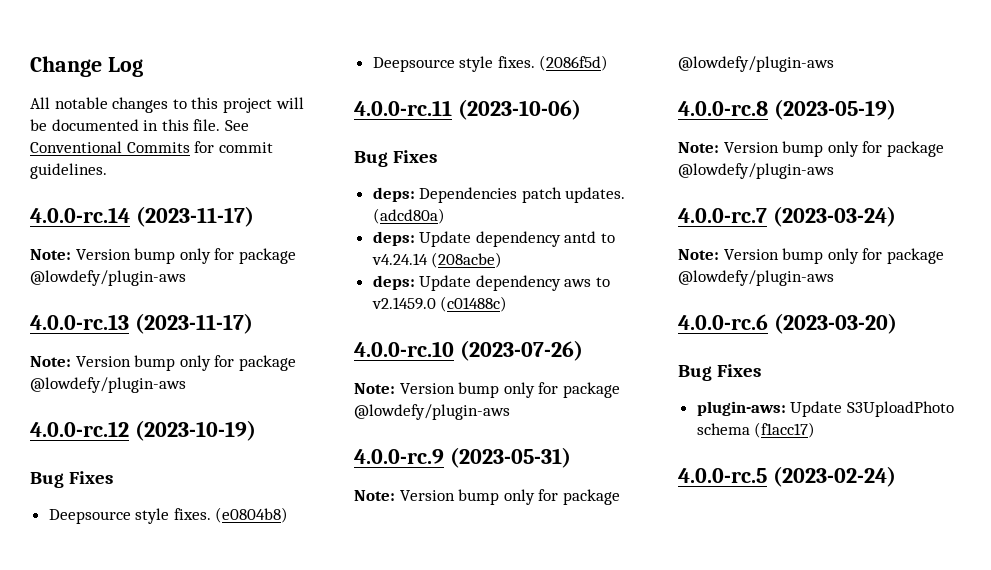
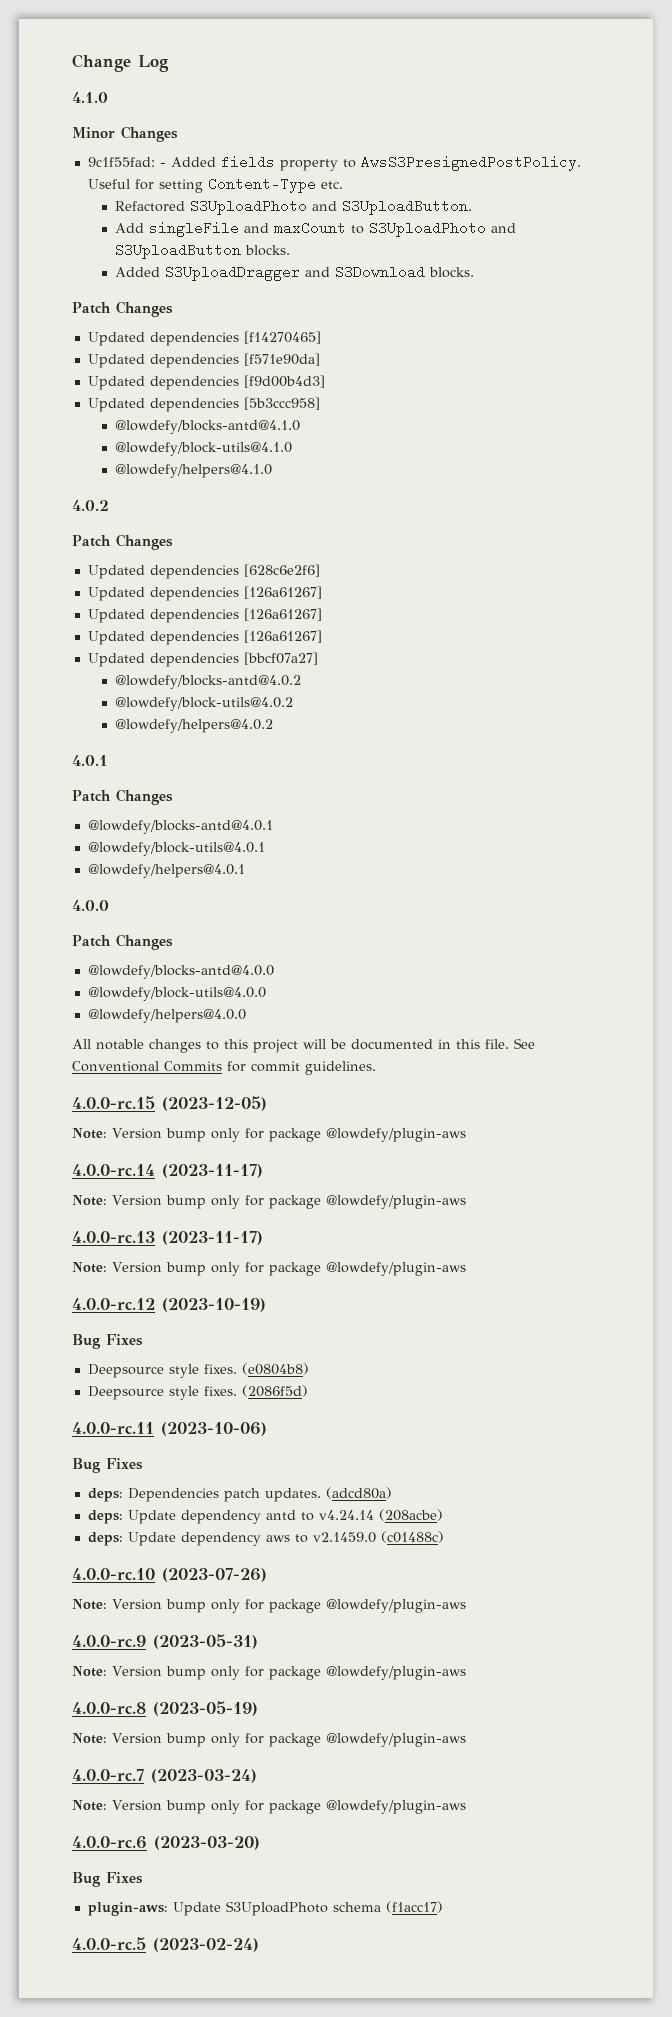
+ 4.1.0
+ Minor Changes
+ 9c1f55fad: - Added fields property to AwsS3PresignedPostPolicy. Useful for setting Content-Type etc.
+ Refactored S3UploadPhoto and S3UploadButton.
+ Add singleFile and maxCount to S3UploadPhoto and S3UploadButton blocks.
+ Added S3UploadDragger and S3Download blocks.
+ Patch Changes
+ Updated dependencies [f14270465]
+ Updated dependencies [f571e90da]
+ Updated dependencies [f9d00b4d3]
+ Updated dependencies [5b3ccc958]
+ @lowdefy/blocks-antd@4.1.0
+ @lowdefy/block-utils@4.1.0
+ @lowdefy/helpers@4.1.0
+ 4.0.2
+ Patch Changes
+ Updated dependencies [628c6e2f6]
+ Updated dependencies [126a61267]
+ Updated dependencies [126a61267]
+ Updated dependencies [126a61267]
+ Updated dependencies [bbcf07a27]
+ @lowdefy/blocks-antd@4.0.2
+ @lowdefy/block-utils@4.0.2
+ @lowdefy/helpers@4.0.2
+ 4.0.1
+ Patch Changes
+ @lowdefy/blocks-antd@4.0.1
+ @lowdefy/block-utils@4.0.1
+ @lowdefy/helpers@4.0.1
+ 4.0.0
+ Patch Changes
+ @lowdefy/blocks-antd@4.0.0
+ @lowdefy/block-utils@4.0.0
+ @lowdefy/helpers@4.0.0
+ 4.0.0-rc.15 (2023-12-05)
+ Note: Version bump only for package @lowdefy/plugin-aws

